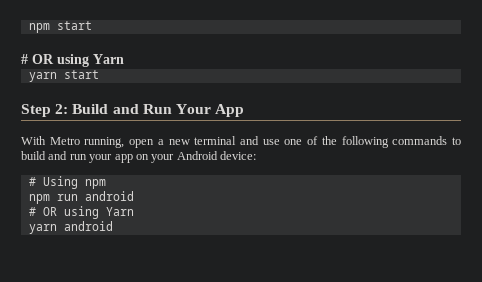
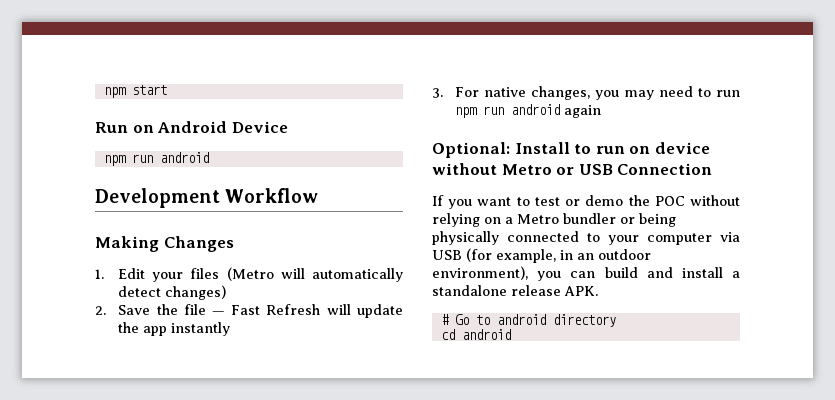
  npm start
- # OR using Yarn
- yarn start
- Step 2: Build and Run Your App
- With Metro running, open a new terminal and use one of the following commands to build and run your app on your Android device:
- # Using npm
+ Run on Android Device
  npm run android
- # OR using Yarn
- yarn android
+ Development Workflow
+ Making Changes
+ 1. Edit your files (Metro will automatically detect changes)
+ 2. Save the file — Fast Refresh will update the app instantly
+ 3. For native changes, you may need to run npm run android again
+ Optional: Install to run on device without Metro or USB Connection
+ If you want to test or demo the POC without relying on a Metro bundler or being physically connected to your computer via USB (for example, in an outdoor environment), you can build and install a standalone release APK.
+ # Go to android directory
+ cd android

